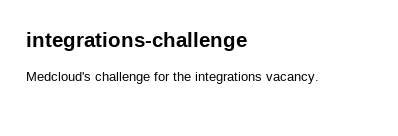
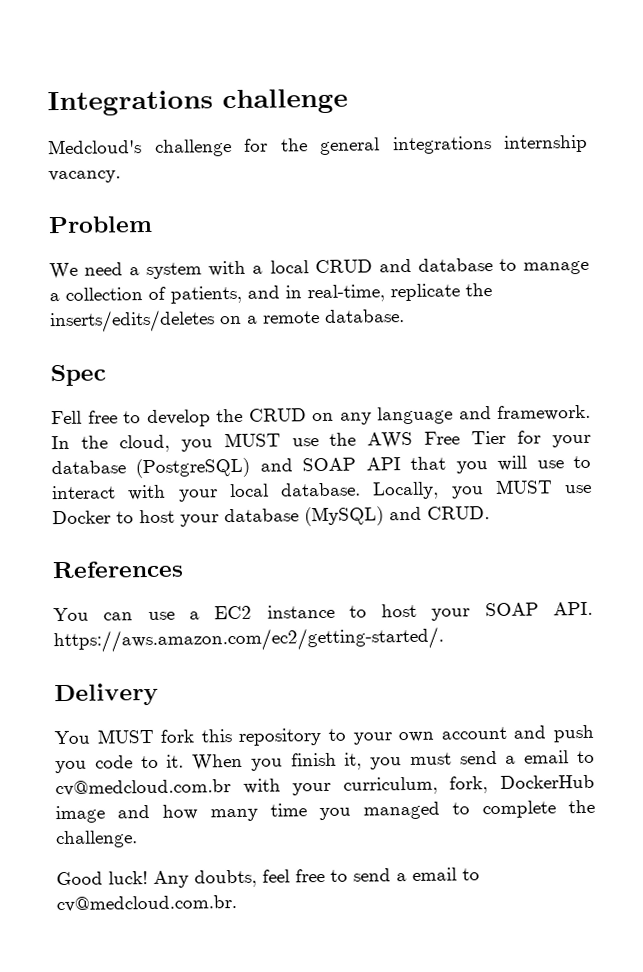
- integrations-challenge
+ Integrations challenge
- Medcloud's challenge for the integrations vacancy.
+ Medcloud's challenge for the general integrations internship vacancy.
+ Problem
+ We need a system with a local CRUD and database to manage a collection of patients, and in real-time, replicate the inserts/edits/deletes on a remote database.
+ Spec
+ Fell free to develop the CRUD on any language and framework. In the cloud, you MUST use the AWS Free Tier for your database (PostgreSQL) and SOAP API that you will use to interact with your local database. Locally, you MUST use Docker to host your database (MySQL) and CRUD.
+ References
+ You can use a EC2 instance to host your SOAP API. https://aws.amazon.com/ec2/getting-started/.
+ Delivery
+ You MUST fork this repository to your own account and push you code to it. When you finish it, you must send a email to cv@medcloud.com.br with your curriculum, fork, DockerHub image and how many time you managed to complete the challenge.
+ Good luck! Any doubts, feel free to send a email to cv@medcloud.com.br.

